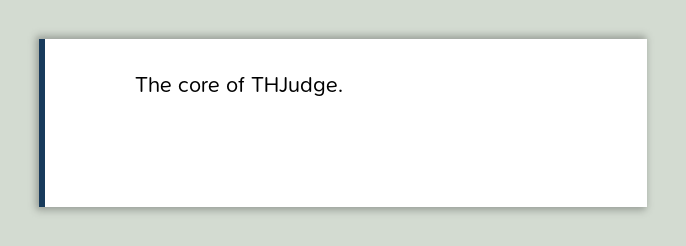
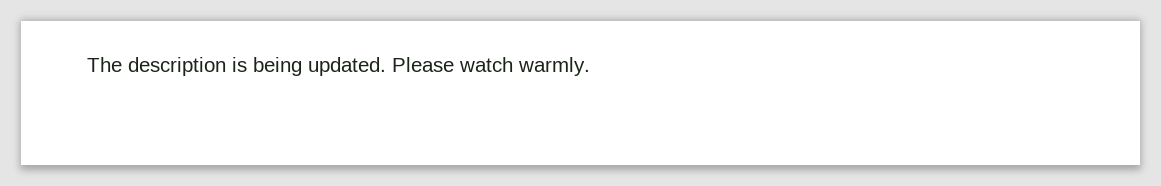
- The core of THJudge.
+ The description is being updated. Please watch warmly.

